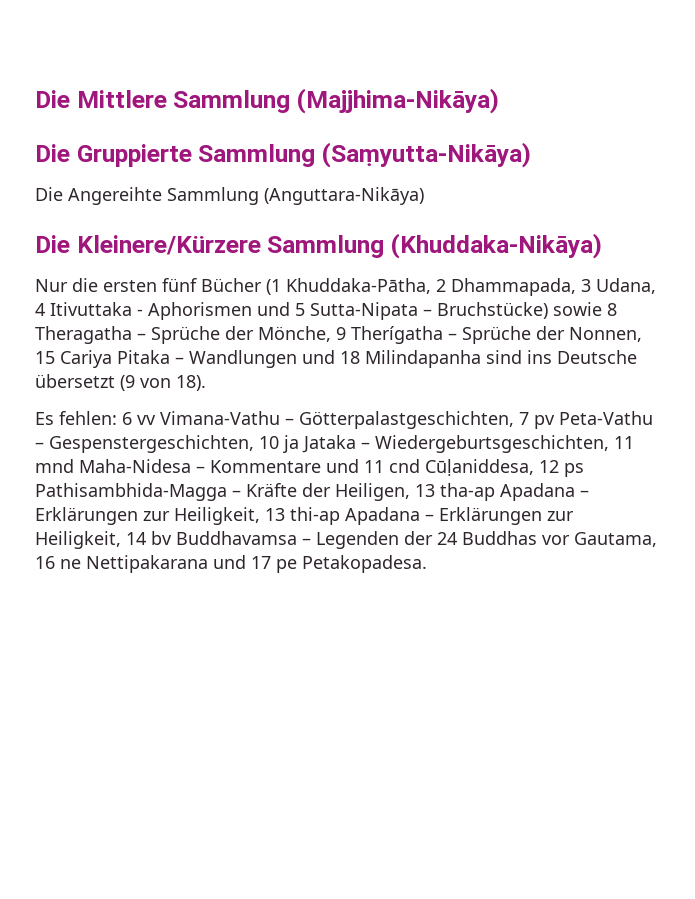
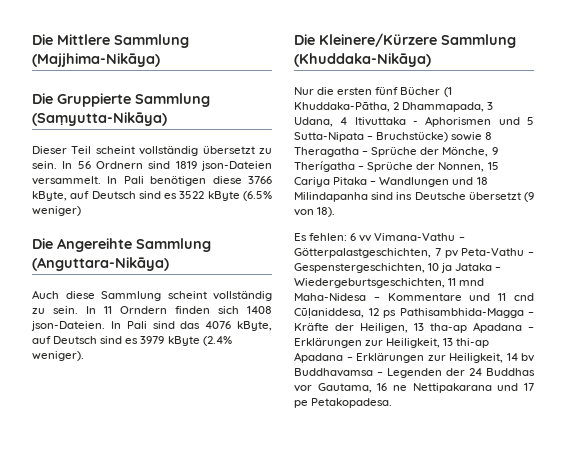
+ Dieser Teil scheint vollständig übersetzt zu sein. In 56 Ordnern sind 1819 json-Dateien versammelt. In Pali benötigen diese 3766 kByte, auf Deutsch sind es 3522 kByte (6.5% weniger)
  Die Angereihte Sammlung (Anguttara-Nikāya)
+ Auch diese Sammlung scheint vollständig zu sein. In 11 Orndern finden sich 1408 json-Dateien. In Pali sind das 4076 kByte, auf Deutsch sind es 3979 kByte (2.4% weniger).

